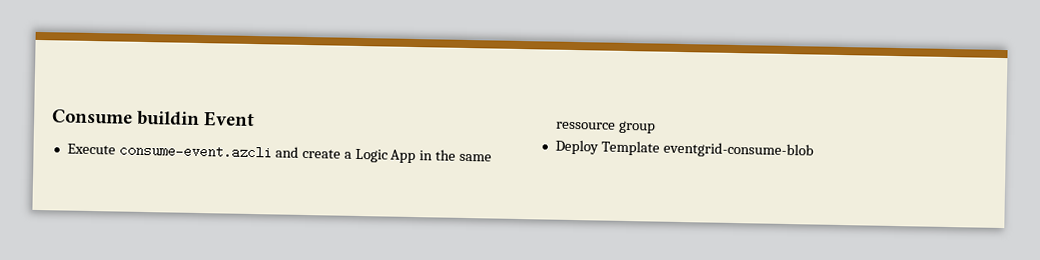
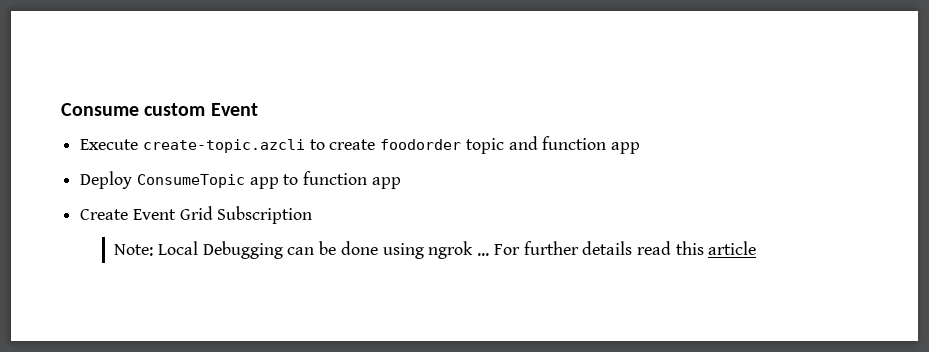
- Consume buildin Event
+ Consume custom Event
- Execute consume-event.azcli and create a Logic App in the same ressource group
- Deploy Template eventgrid-consume-blob
+ Execute create-topic.azcli to create foodorder topic and function app
+ Deploy ConsumeTopic app to function app
+ Create Event Grid Subscription
+ Note: Local Debugging can be done using ngrok ... For further details read this article

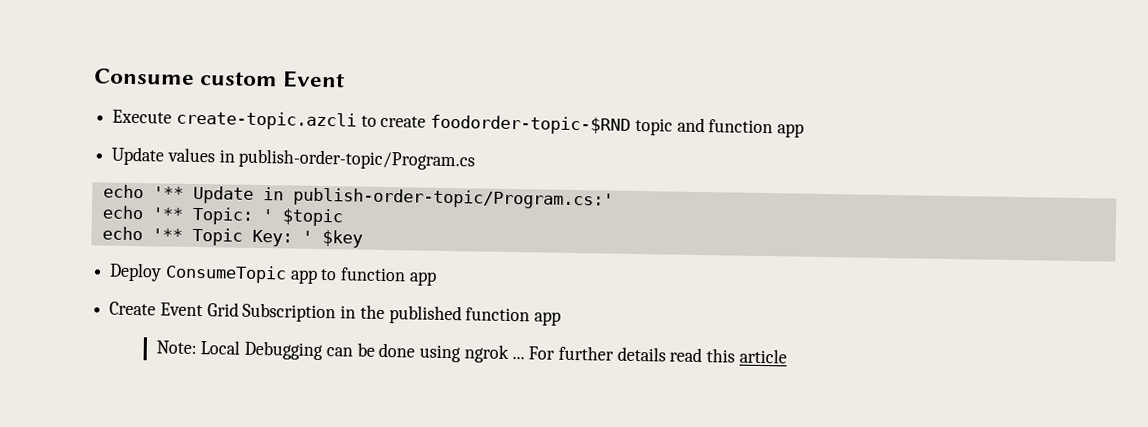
- Execute create-topic.azcli to create foodorder topic and function app
+ Execute create-topic.azcli to create foodorder-topic-$RND topic and function app
+ Update values in publish-order-topic/Program.cs
+ echo '** Update in publish-order-topic/Program.cs:'
+ echo '** Topic: ' $topic
+ echo '** Topic Key: ' $key
- Create Event Grid Subscription
+ Create Event Grid Subscription in the published function app

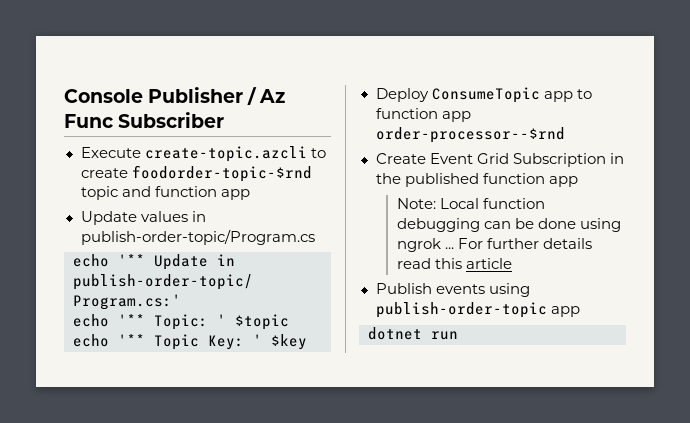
- Consume custom Event
+ Console Publisher / Az Func Subscriber
- Execute create-topic.azcli to create foodorder-topic-$RND topic and function app
+ Execute create-topic.azcli to create foodorder-topic-$rnd topic and function app
- Deploy ConsumeTopic app to function app
+ Deploy ConsumeTopic app to function app order-processor--$rnd
- Note: Local Debugging can be done using ngrok ...
+ Note: Local function debugging can be done using ngrok ...
+ Publish events using publish-order-topic app
+ dotnet run

